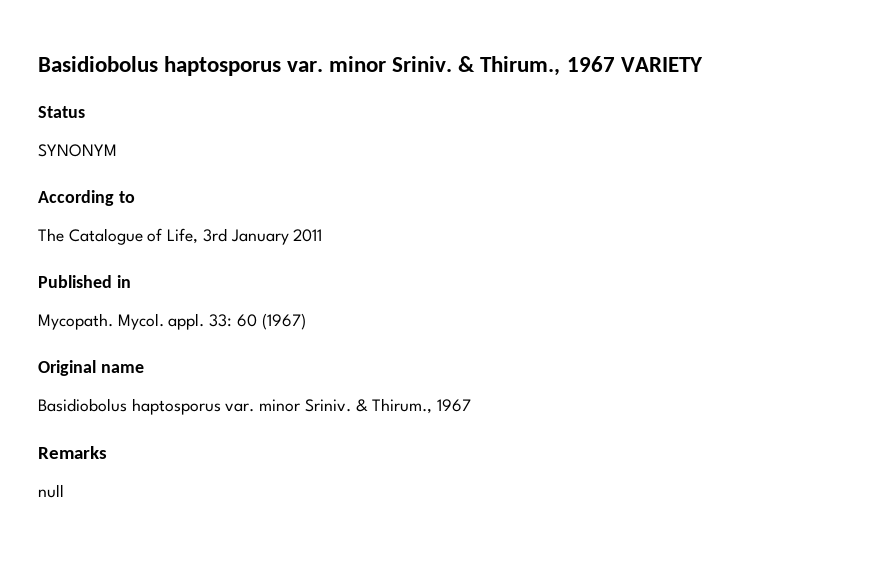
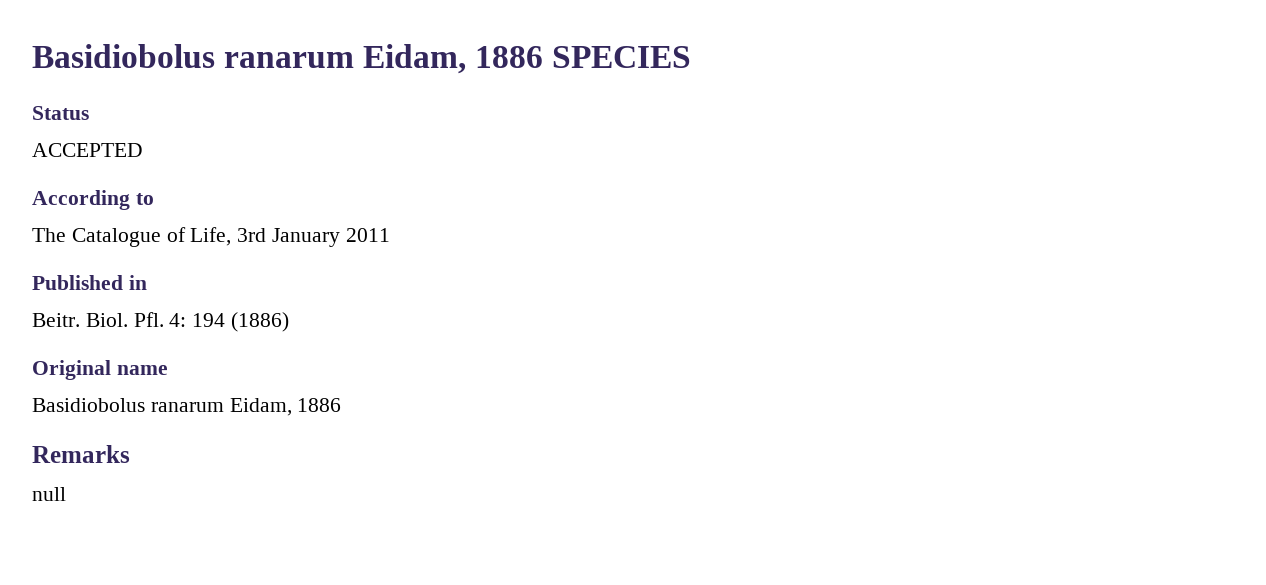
- Basidiobolus haptosporus var. minor Sriniv. & Thirum., 1967 VARIETY
+ Basidiobolus ranarum Eidam, 1886 SPECIES
- SYNONYM
+ ACCEPTED
- Mycopath. Mycol. appl. 33: 60 (1967)
+ Beitr. Biol. Pfl. 4: 194 (1886)
  Original name
- Basidiobolus haptosporus var. minor Sriniv. & Thirum., 1967
+ Basidiobolus ranarum Eidam, 1886

